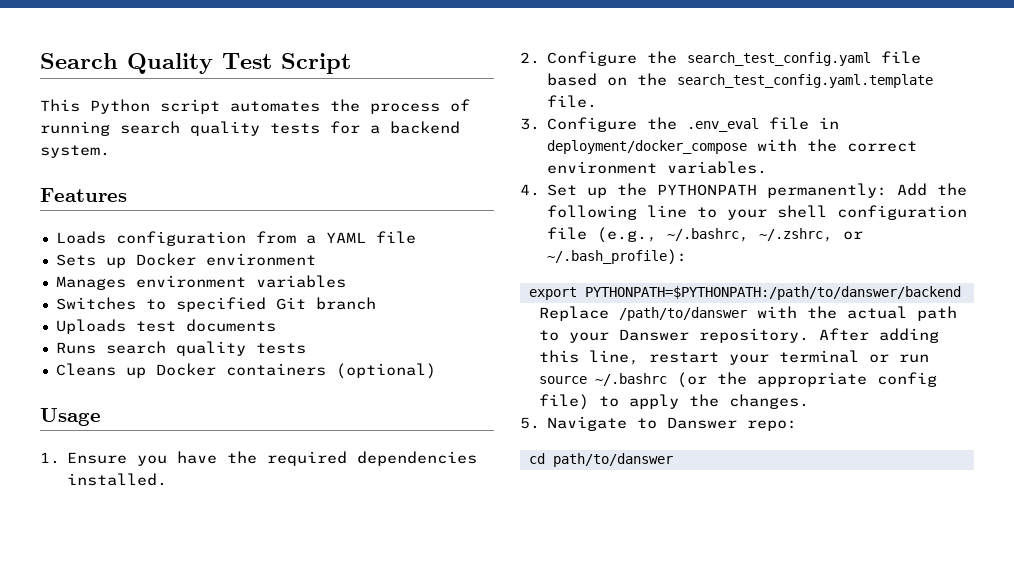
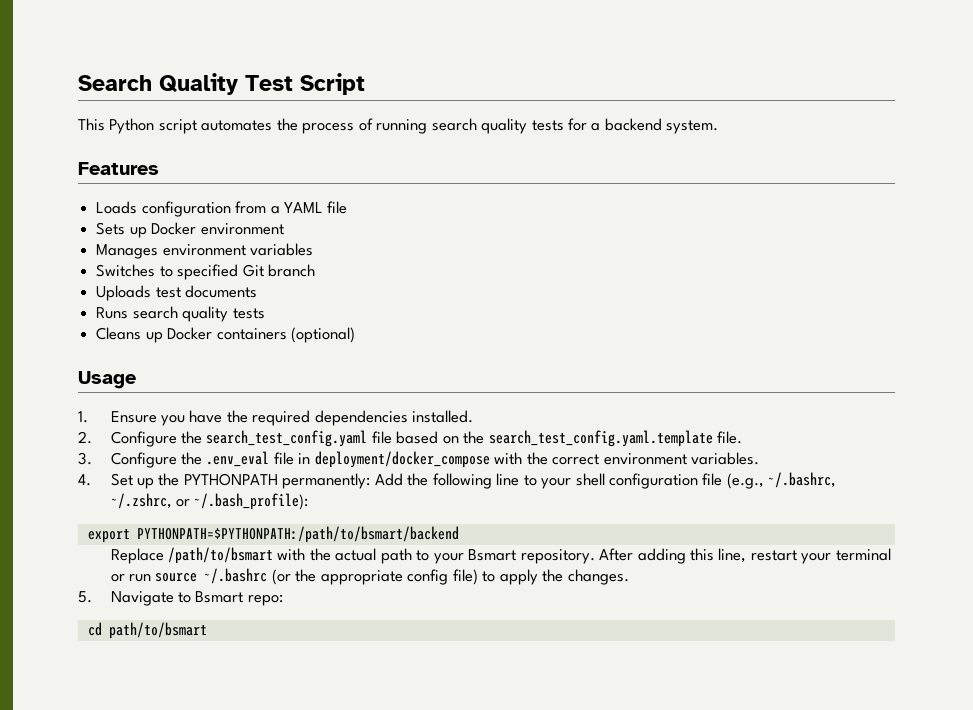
- export PYTHONPATH=$PYTHONPATH:/path/to/danswer/backend
+ export PYTHONPATH=$PYTHONPATH:/path/to/bsmart/backend
- Replace /path/to/danswer with the actual path to your Danswer repository.
+ Replace /path/to/bsmart with the actual path to your Bsmart repository.
- 5. Navigate to Danswer repo:
+ 5. Navigate to Bsmart repo:
- cd path/to/danswer
+ cd path/to/bsmart

